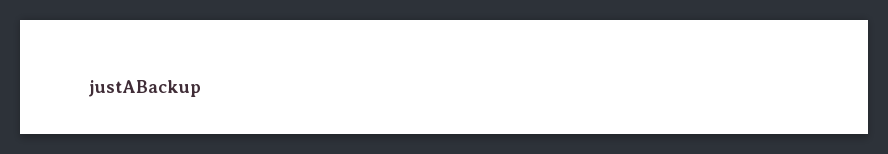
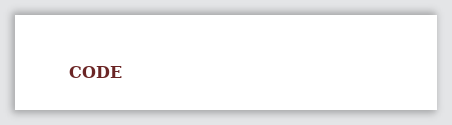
- justABackup
+ CODE

